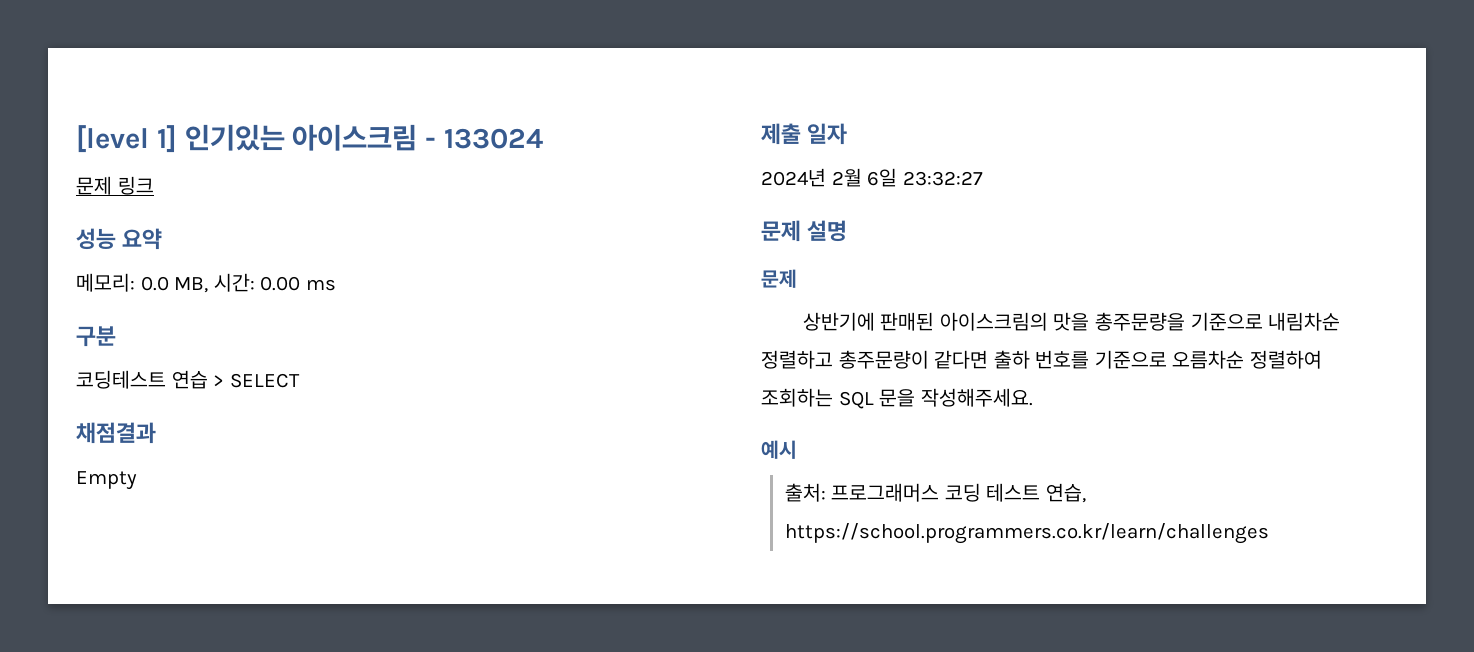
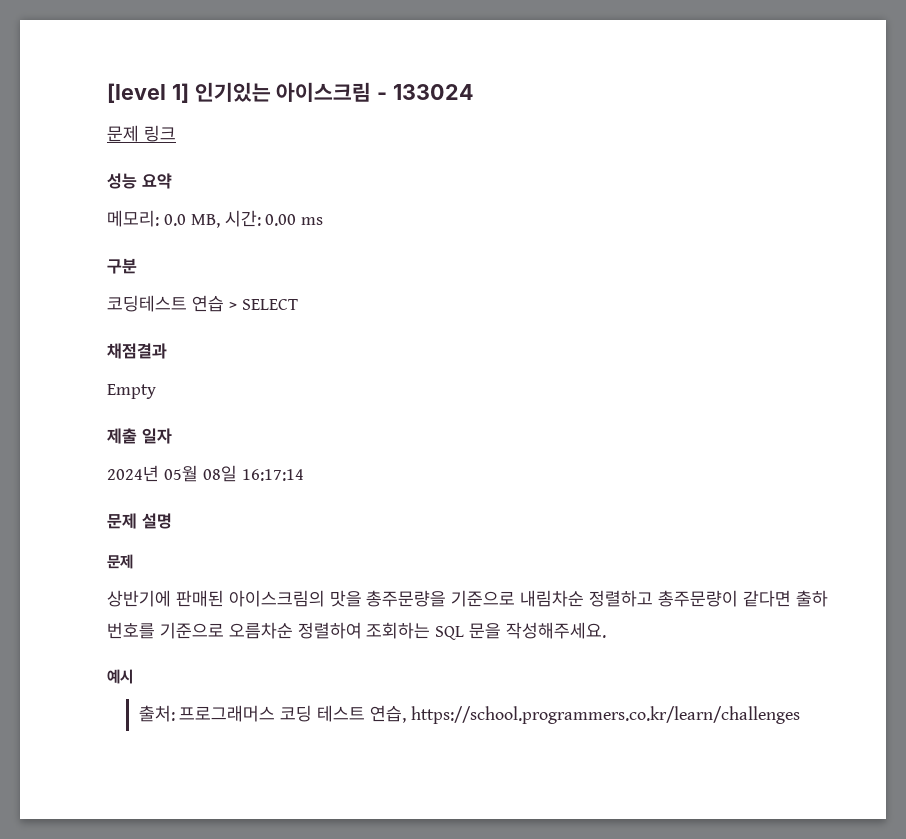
- 2024년 2월 6일 23:32:27
+ 2024년 05월 08일 16:17:14

